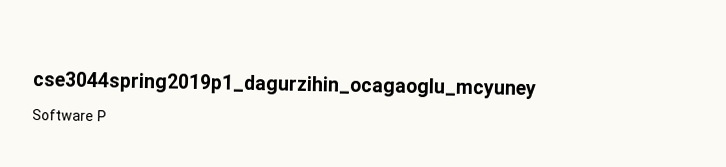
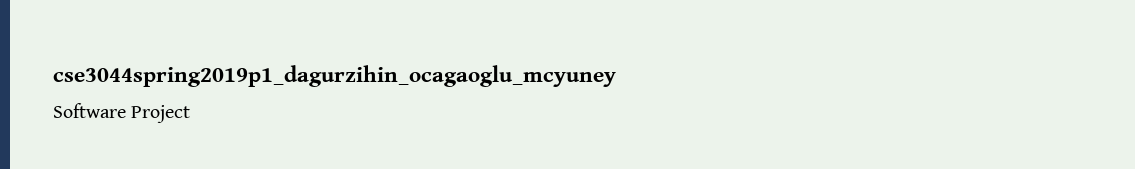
- Software P
+ Software Project

